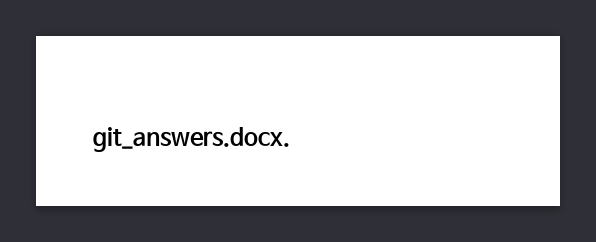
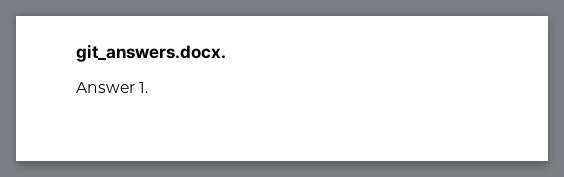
+ Answer 1.

